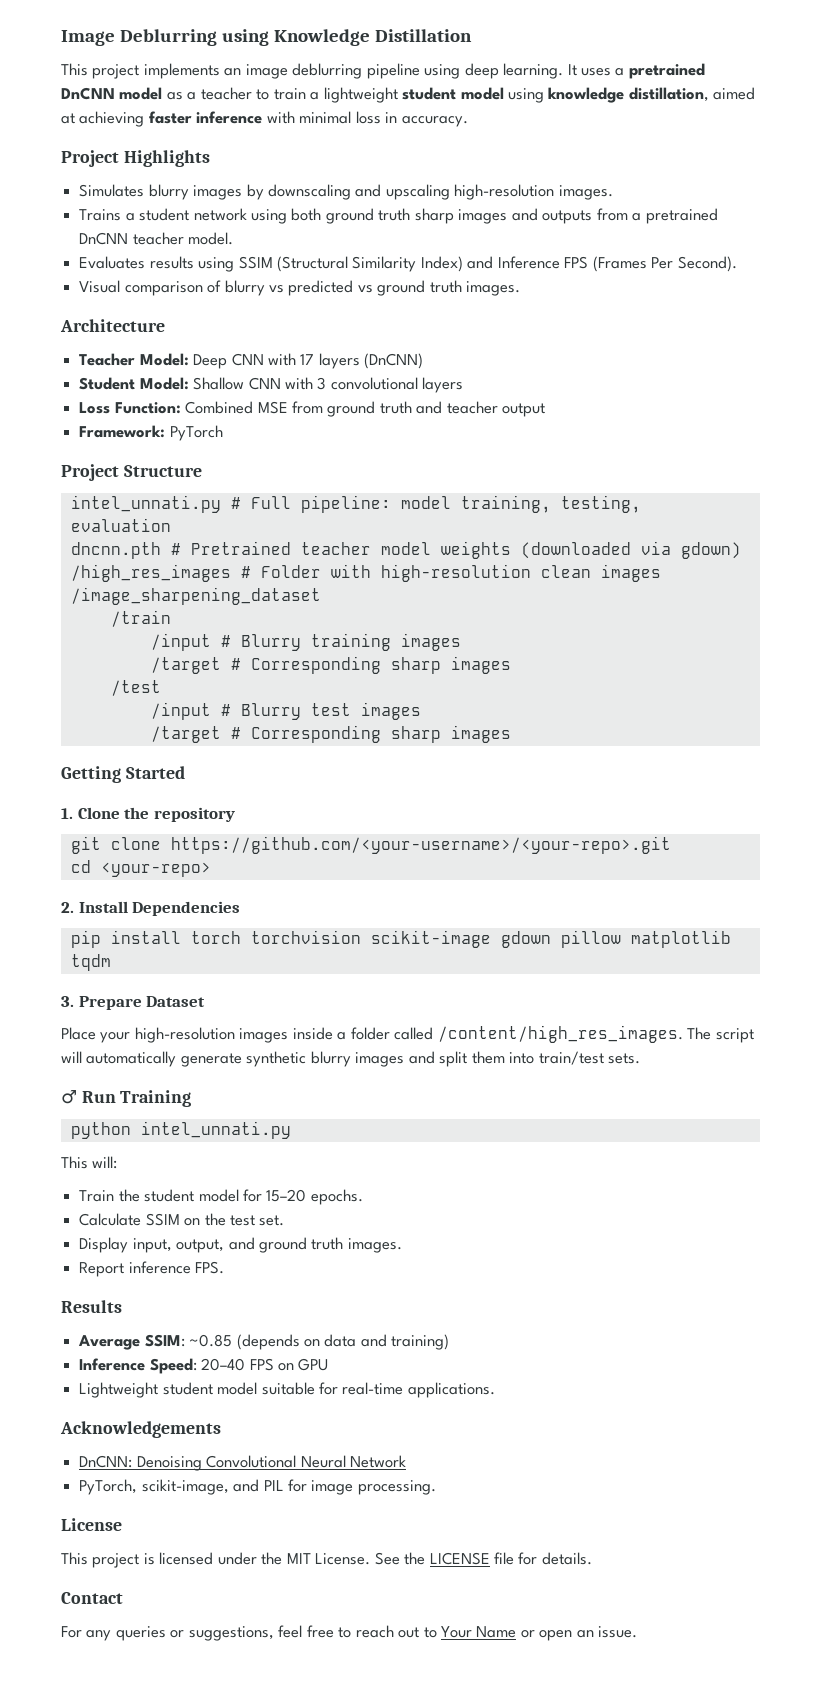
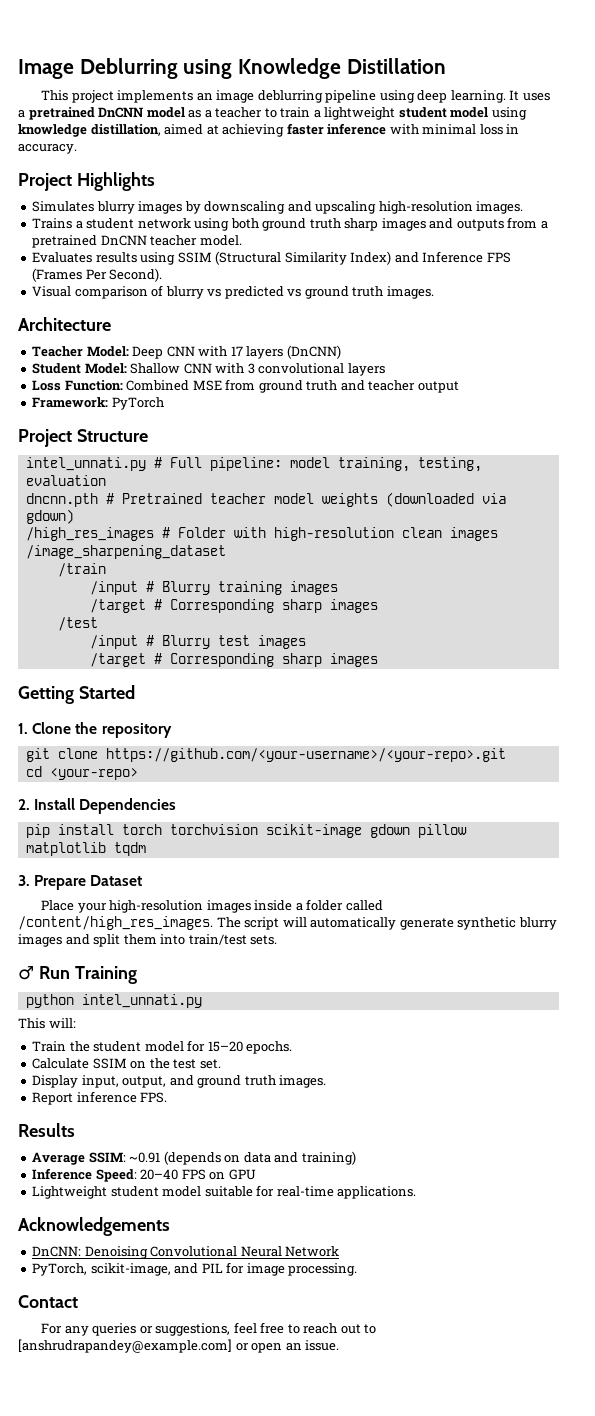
- Average SSIM: ~0.85 (depends on data and training)
+ Average SSIM: ~0.91 (depends on data and training)
- License
- This project is licensed under the MIT License. See the LICENSE file for details.
- For any queries or suggestions, feel free to reach out to Your Name or open an issue.
+ For any queries or suggestions, feel free to reach out to [anshrudrapandey@example.com] or open an issue.

